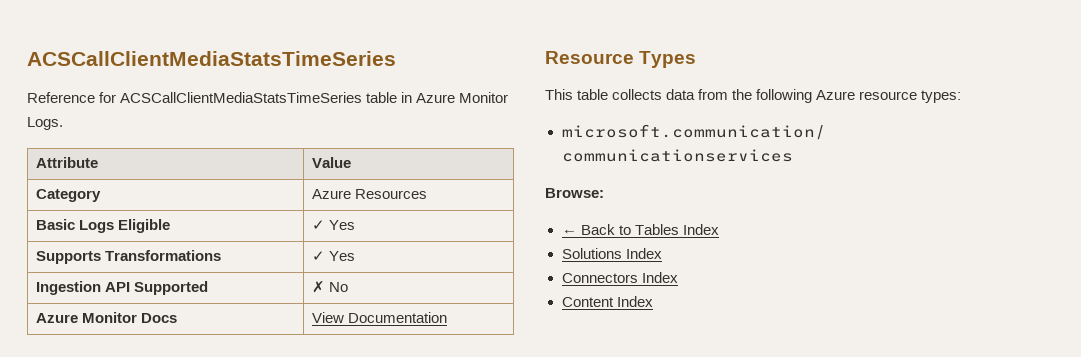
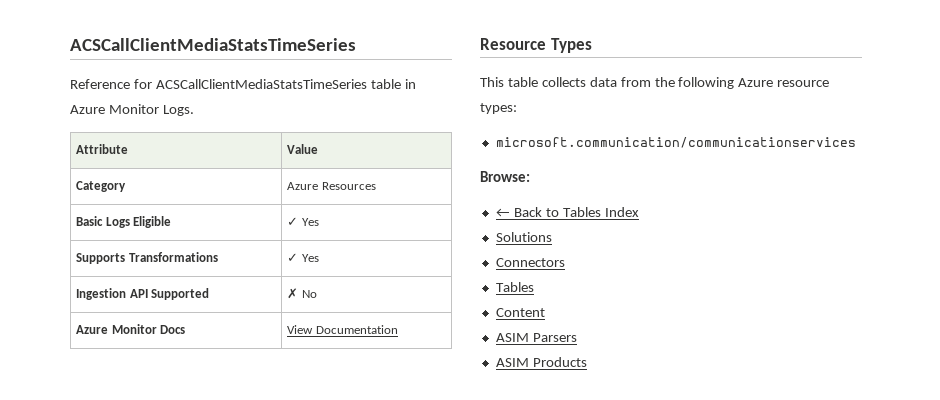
- Solutions Index
+ Solutions
- Connectors Index
+ Connectors
+ Tables
- Content Index
+ Content
+ ASIM Parsers
+ ASIM Products

